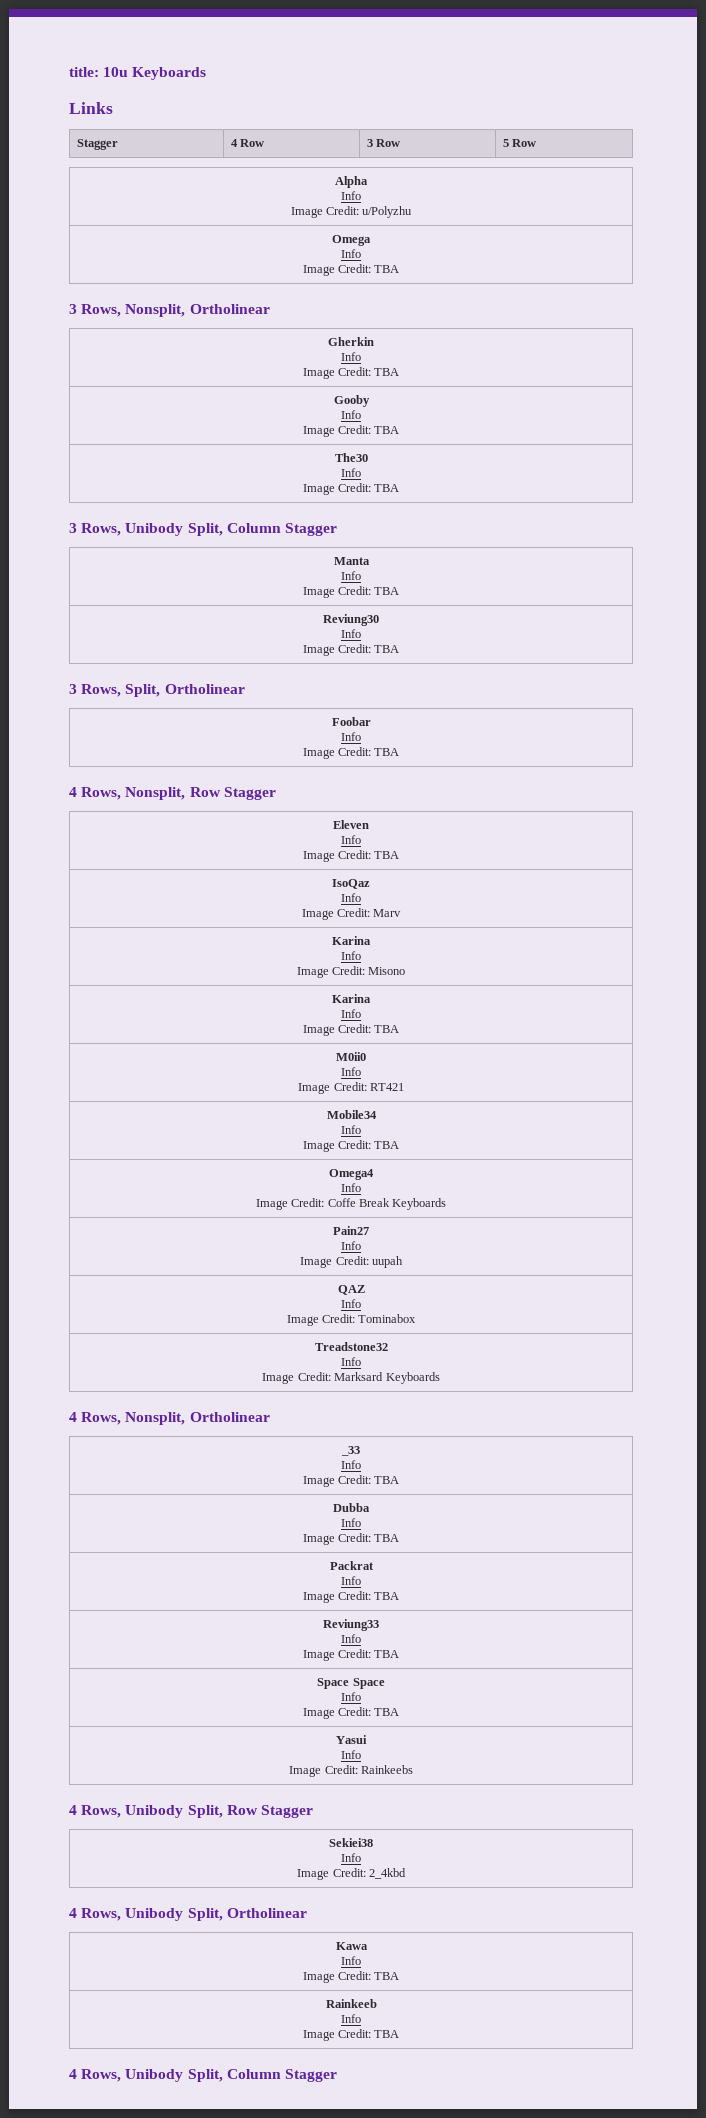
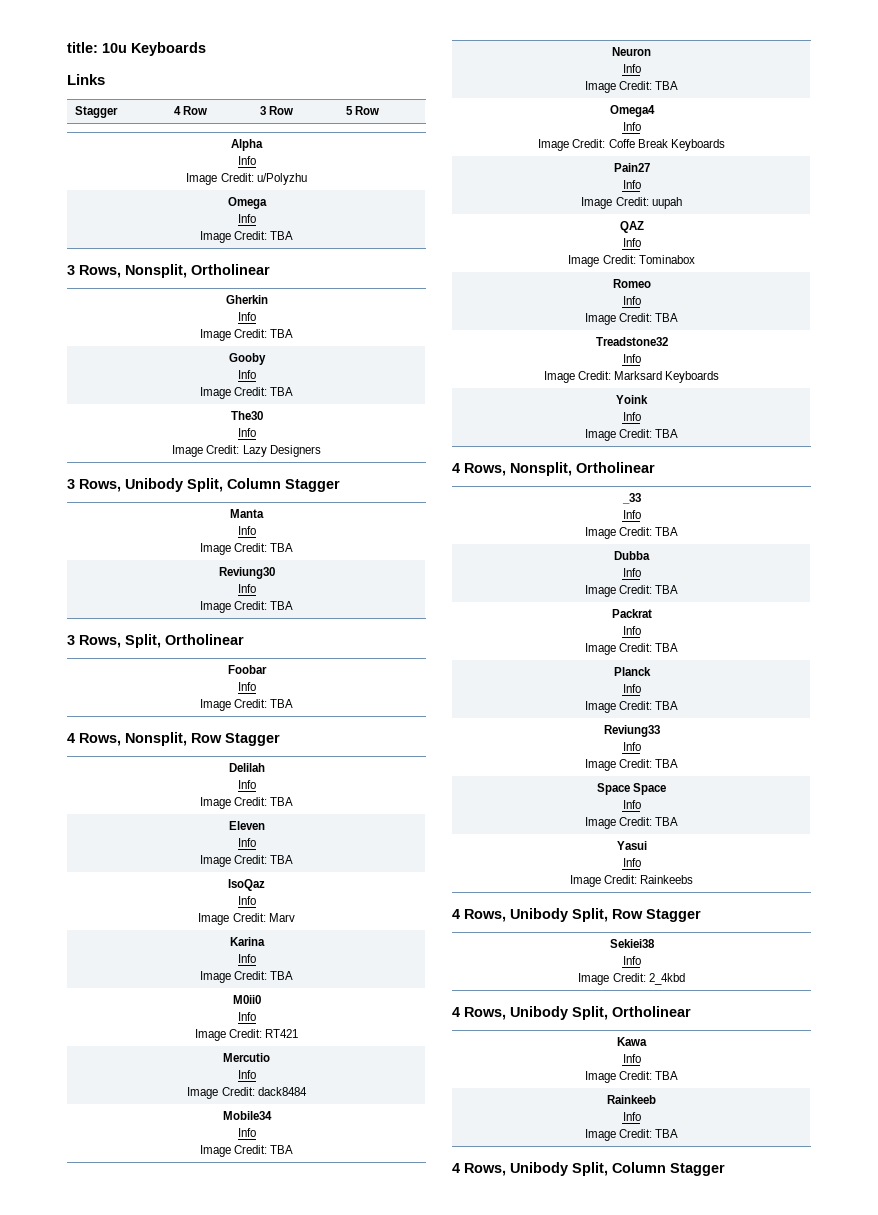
  The30
  Info
- Image Credit: TBA
+ Image Credit: Lazy Designers
+ Delilah
+ Info
+ Image Credit: TBA
  IsoQaz
  Info
  Image Credit: Marv
- Karina
- Info
- Image Credit: Misono
+ Mercutio
+ Info
+ Image Credit: dack8484
+ Neuron
+ Info
+ Image Credit: TBA
+ Romeo
+ Info
+ Image Credit: TBA
+ Yoink
+ Info
+ Image Credit: TBA
+ Planck
+ Info
+ Image Credit: TBA

